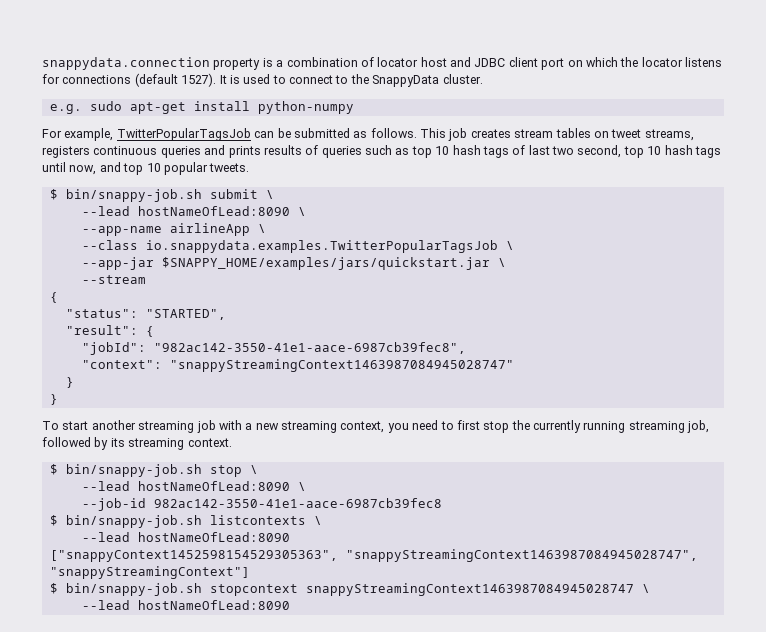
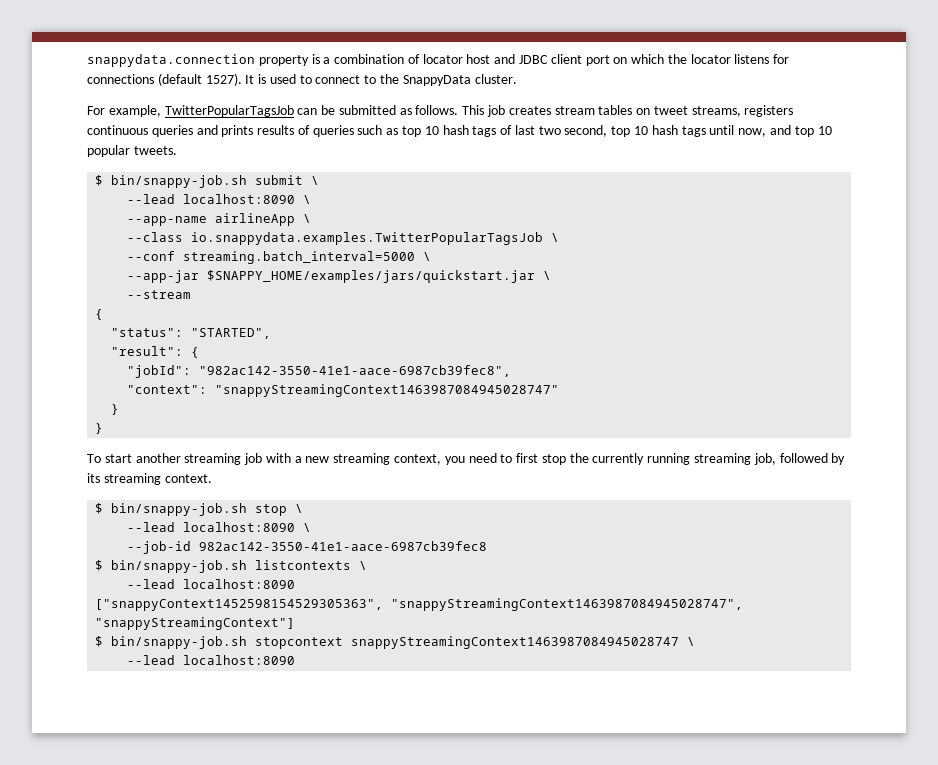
- e.g. sudo apt-get install python-numpy
  $ bin/snappy-job.sh submit \
- --lead hostNameOfLead:8090 \
+ --lead localhost:8090 \
+ --conf streaming.batch_interval=5000 \
  $ bin/snappy-job.sh stop \
- --lead hostNameOfLead:8090 \
+ --lead localhost:8090 \
  $ bin/snappy-job.sh listcontexts \
- --lead hostNameOfLead:8090
+ --lead localhost:8090
  $ bin/snappy-job.sh stopcontext snappyStreamingContext1463987084945028747 \
- --lead hostNameOfLead:8090
+ --lead localhost:8090

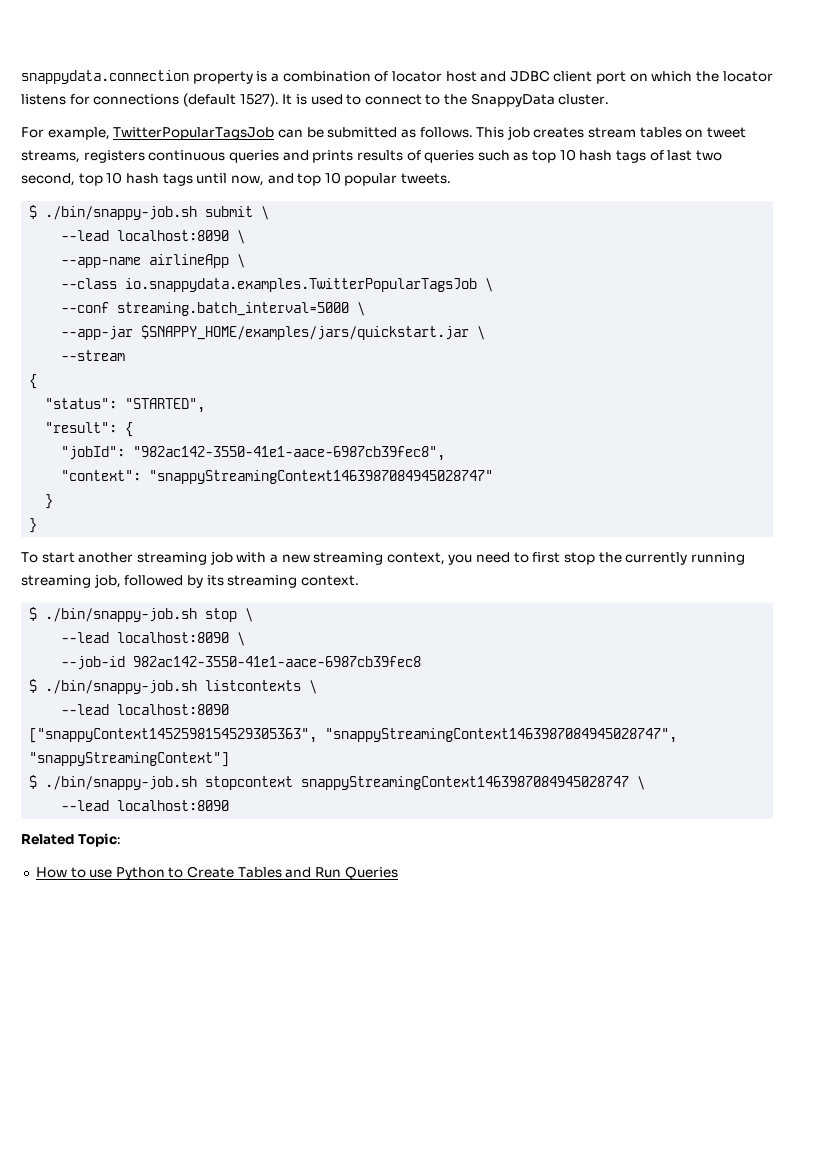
- $ bin/snappy-job.sh submit \
+ $ ./bin/snappy-job.sh submit \
- $ bin/snappy-job.sh stop \
+ $ ./bin/snappy-job.sh stop \
- $ bin/snappy-job.sh listcontexts \
+ $ ./bin/snappy-job.sh listcontexts \
- $ bin/snappy-job.sh stopcontext snappyStreamingContext1463987084945028747 \
+ $ ./bin/snappy-job.sh stopcontext snappyStreamingContext1463987084945028747 \
+ Related Topic:
+ How to use Python to Create Tables and Run Queries

